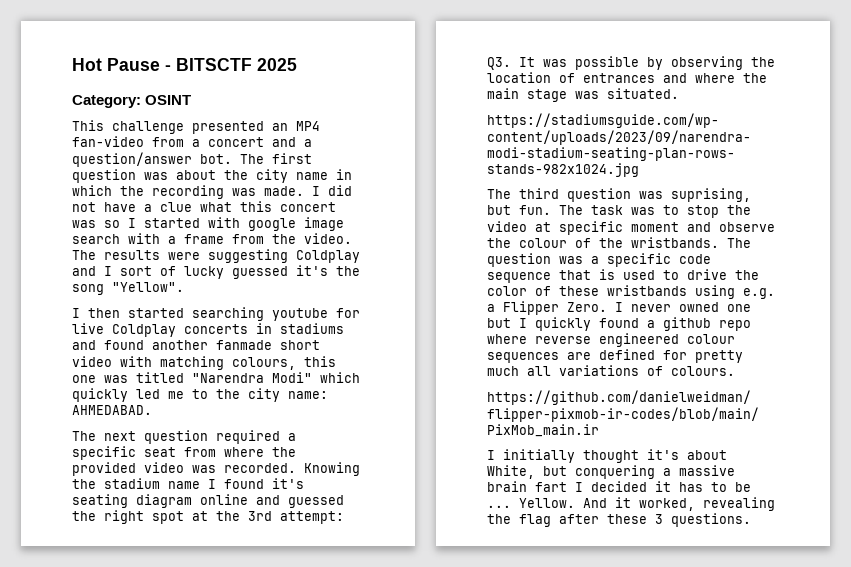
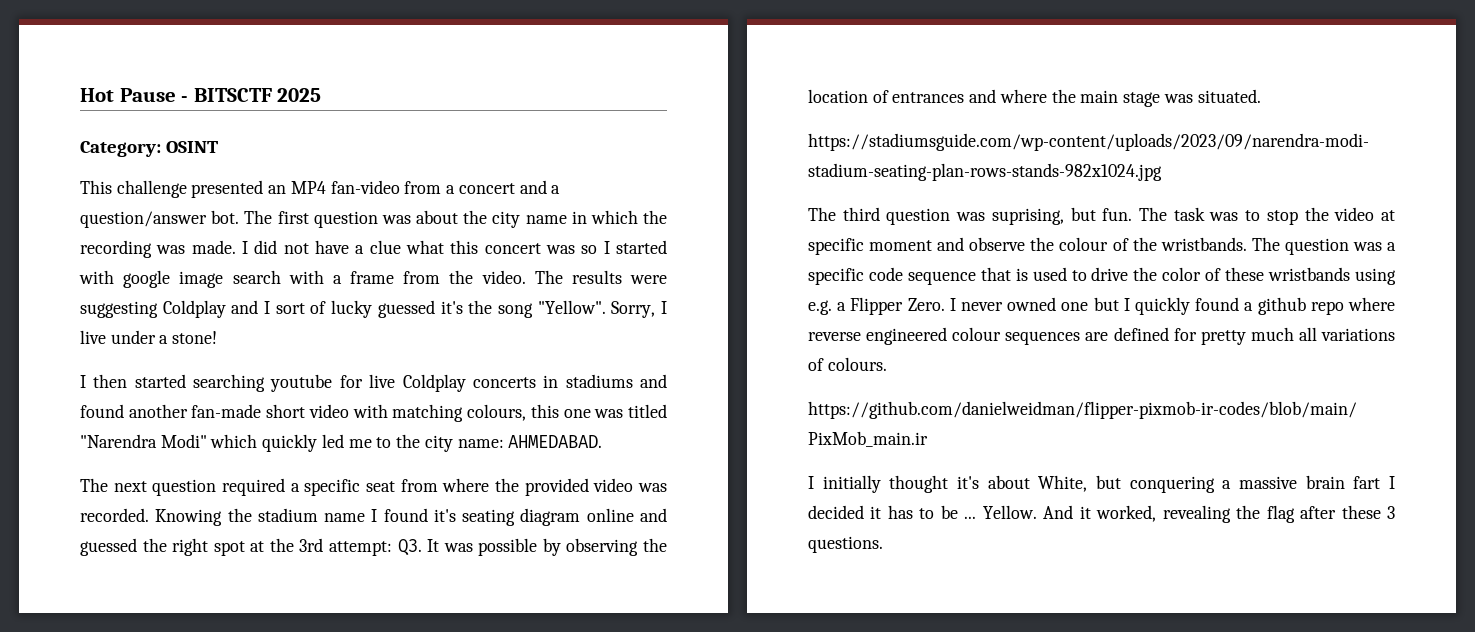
+ Sorry, I live under a stone!
- I then started searching youtube for live Coldplay concerts in stadiums and found another fanmade short video with matching colours, this one was titled "Narendra Modi" which quickly led me to the city name: AHMEDABAD.
+ I then started searching youtube for live Coldplay concerts in stadiums and found another fan-made short video with matching colours, this one was titled "Narendra Modi" which quickly led me to the city name: AHMEDABAD.

